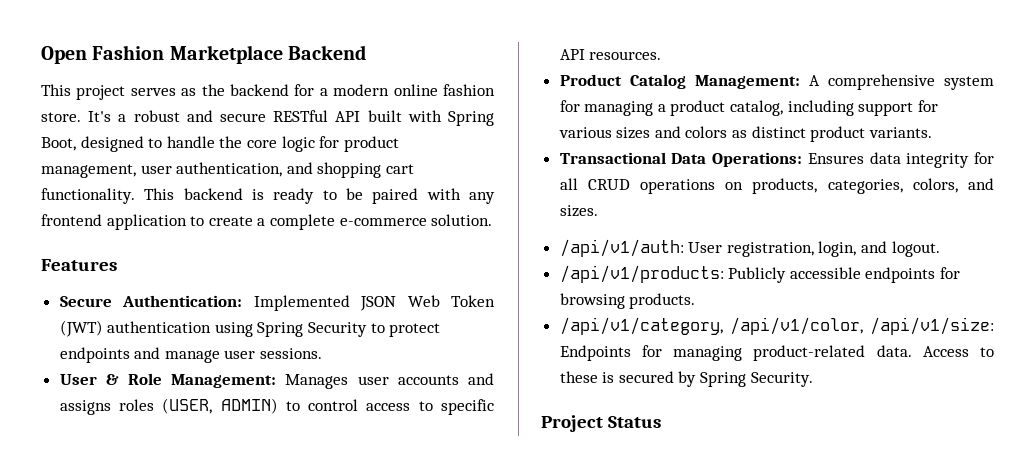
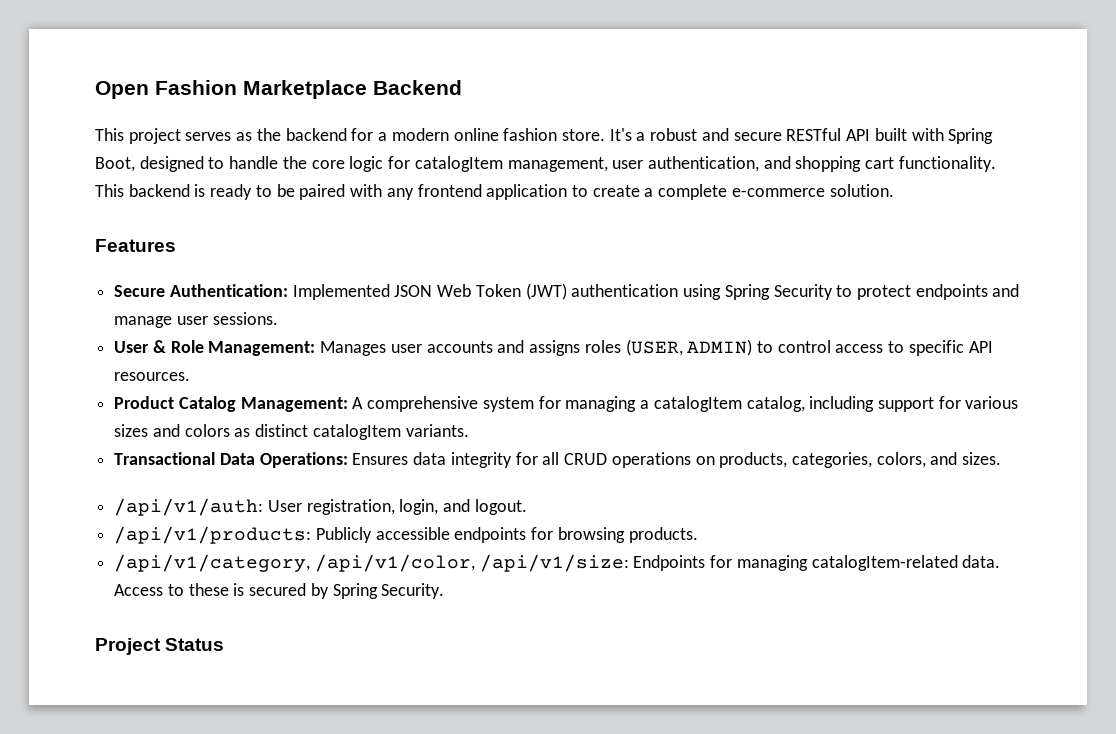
- It's a robust and secure RESTful API built with Spring Boot, designed to handle the core logic for product management, user authentication, and shopping cart functionality.
+ It's a robust and secure RESTful API built with Spring Boot, designed to handle the core logic for catalogItem management, user authentication, and shopping cart functionality.
- Product Catalog Management: A comprehensive system for managing a product catalog, including support for various sizes and colors as distinct product variants.
+ Product Catalog Management: A comprehensive system for managing a catalogItem catalog, including support for various sizes and colors as distinct catalogItem variants.
- /api/v1/category, /api/v1/color, /api/v1/size: Endpoints for managing product-related data.
+ /api/v1/category, /api/v1/color, /api/v1/size: Endpoints for managing catalogItem-related data.

